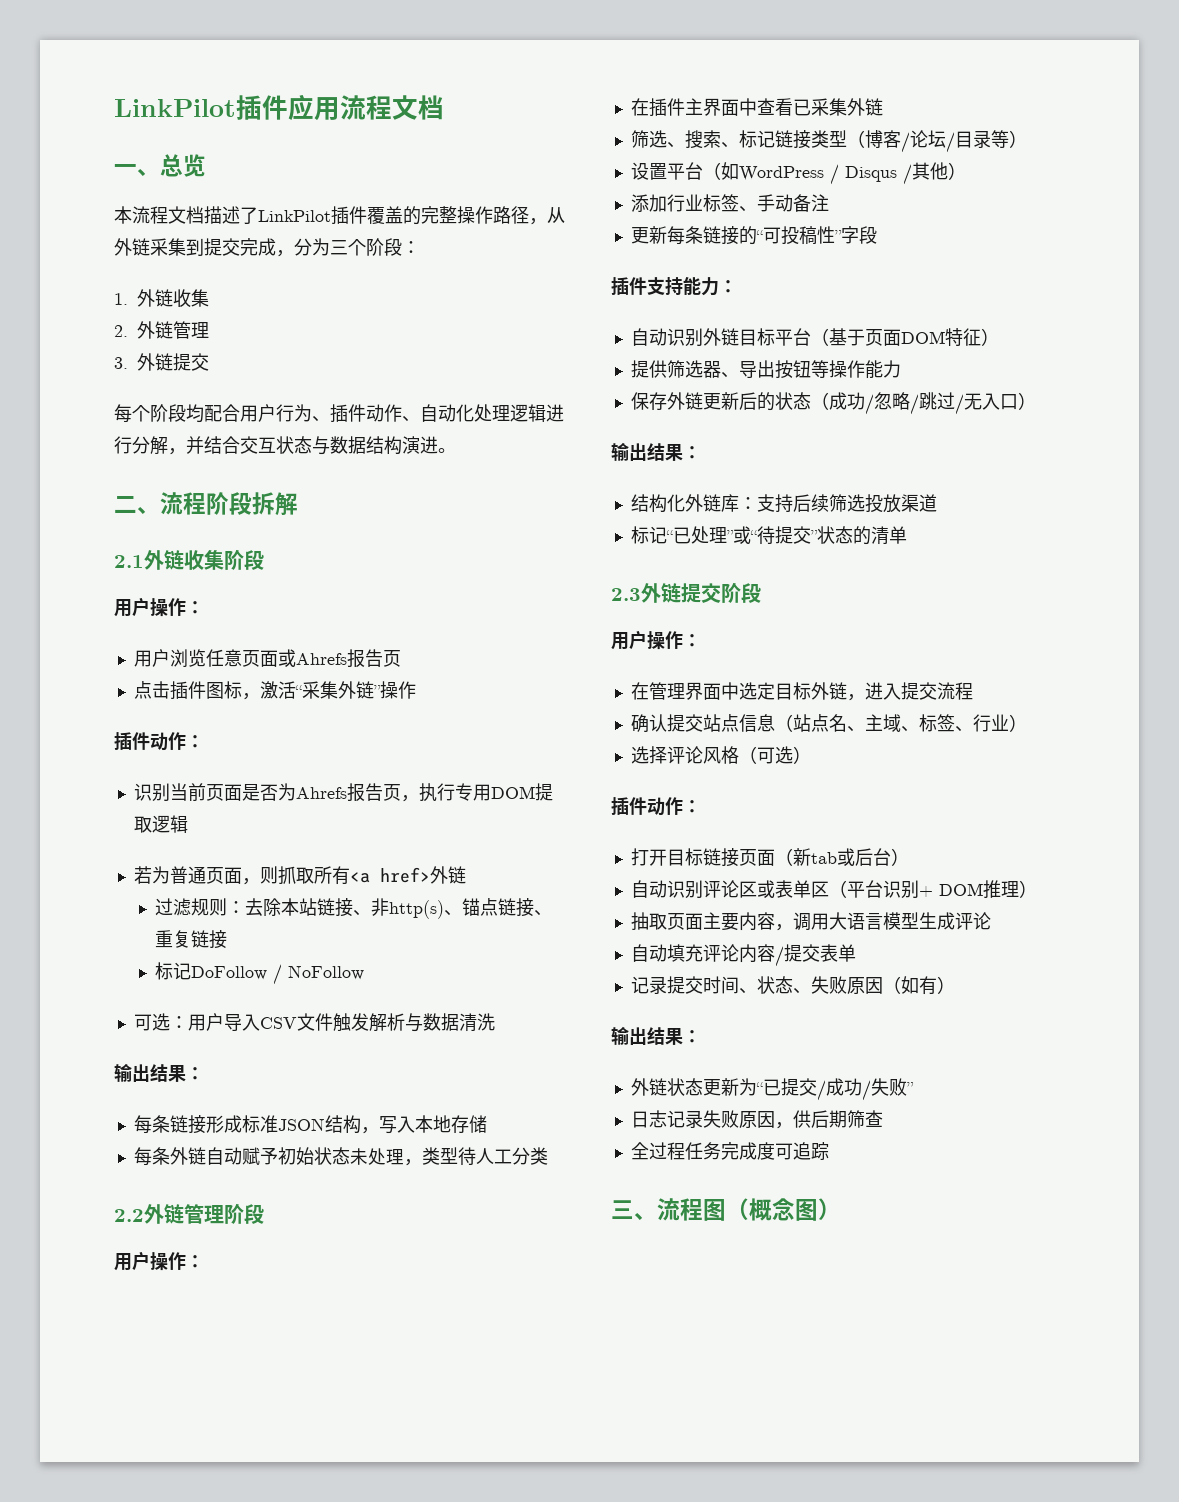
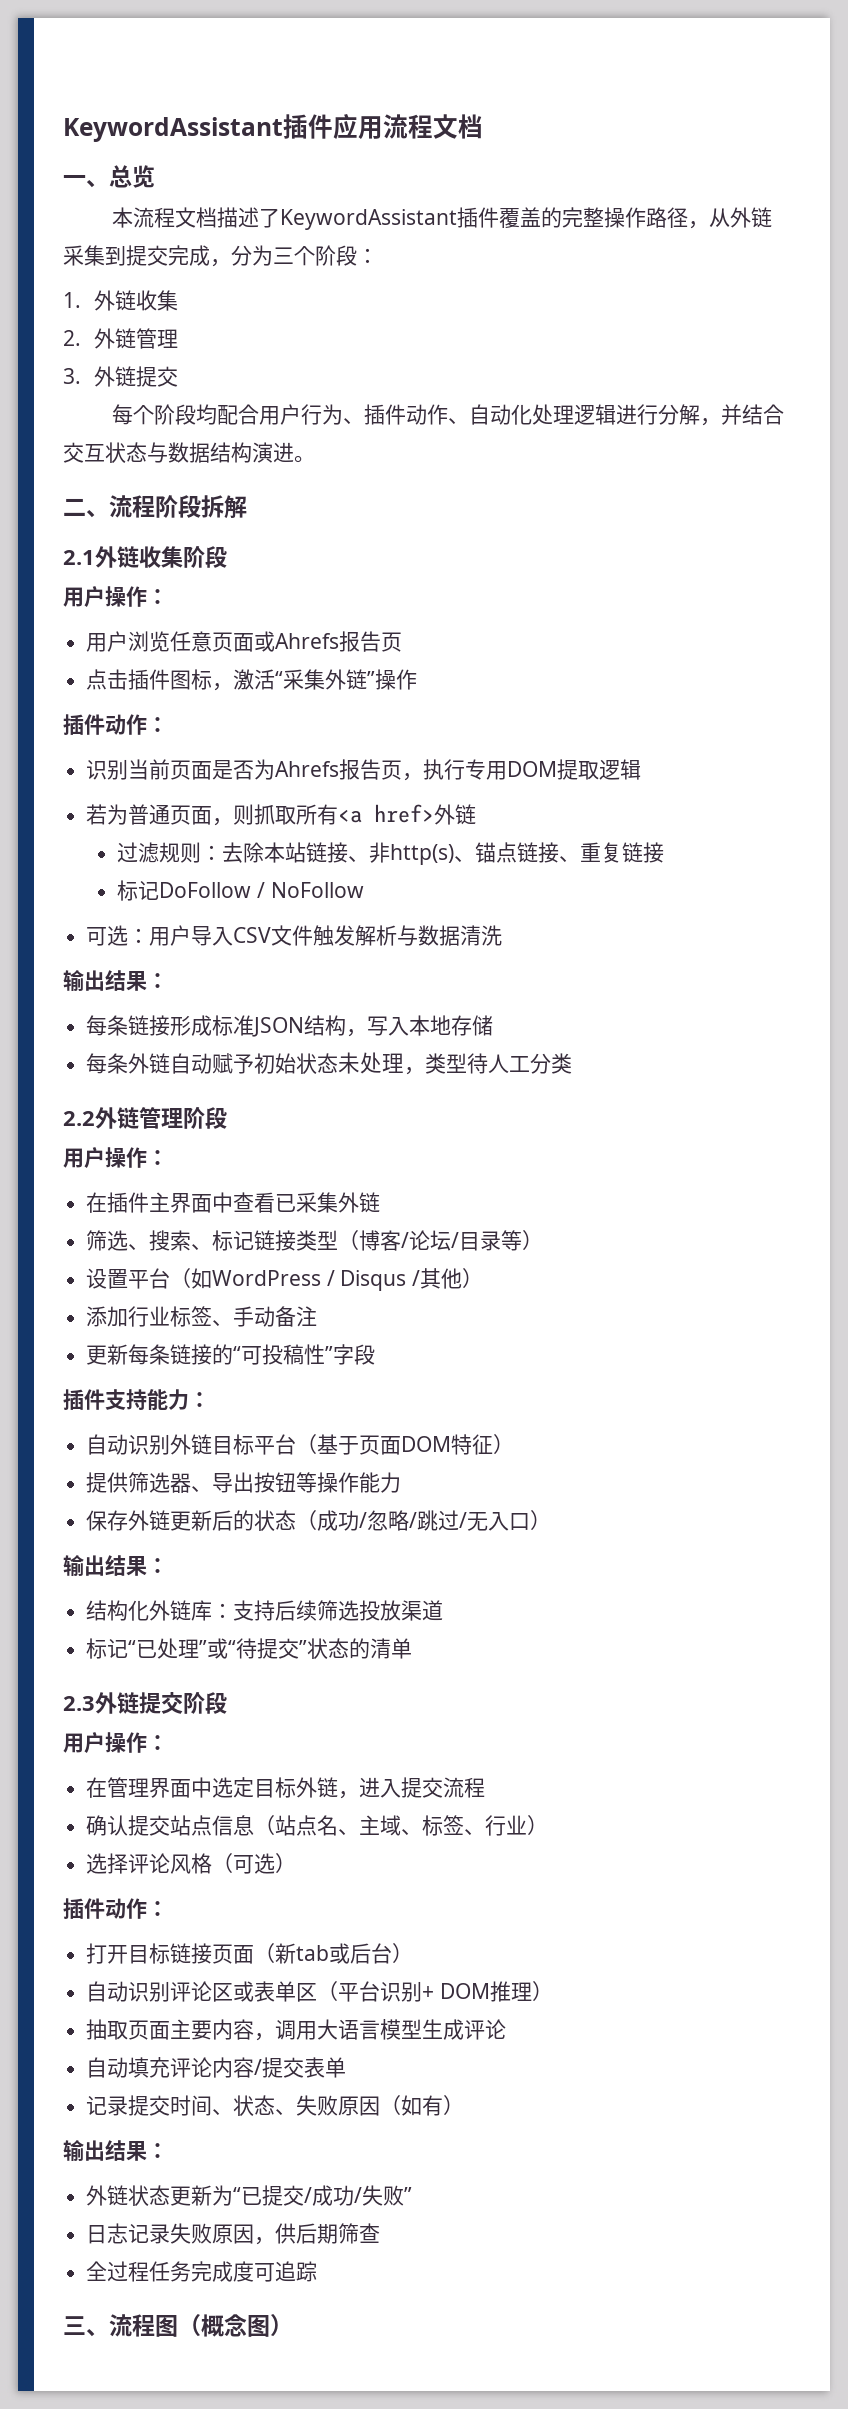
- LinkPilot插件应用流程文档
+ KeywordAssistant插件应用流程文档
- 本流程文档描述了LinkPilot插件覆盖的完整操作路径，从外链采集到提交完成，分为三个阶段：
+ 本流程文档描述了KeywordAssistant插件覆盖的完整操作路径，从外链采集到提交完成，分为三个阶段：

